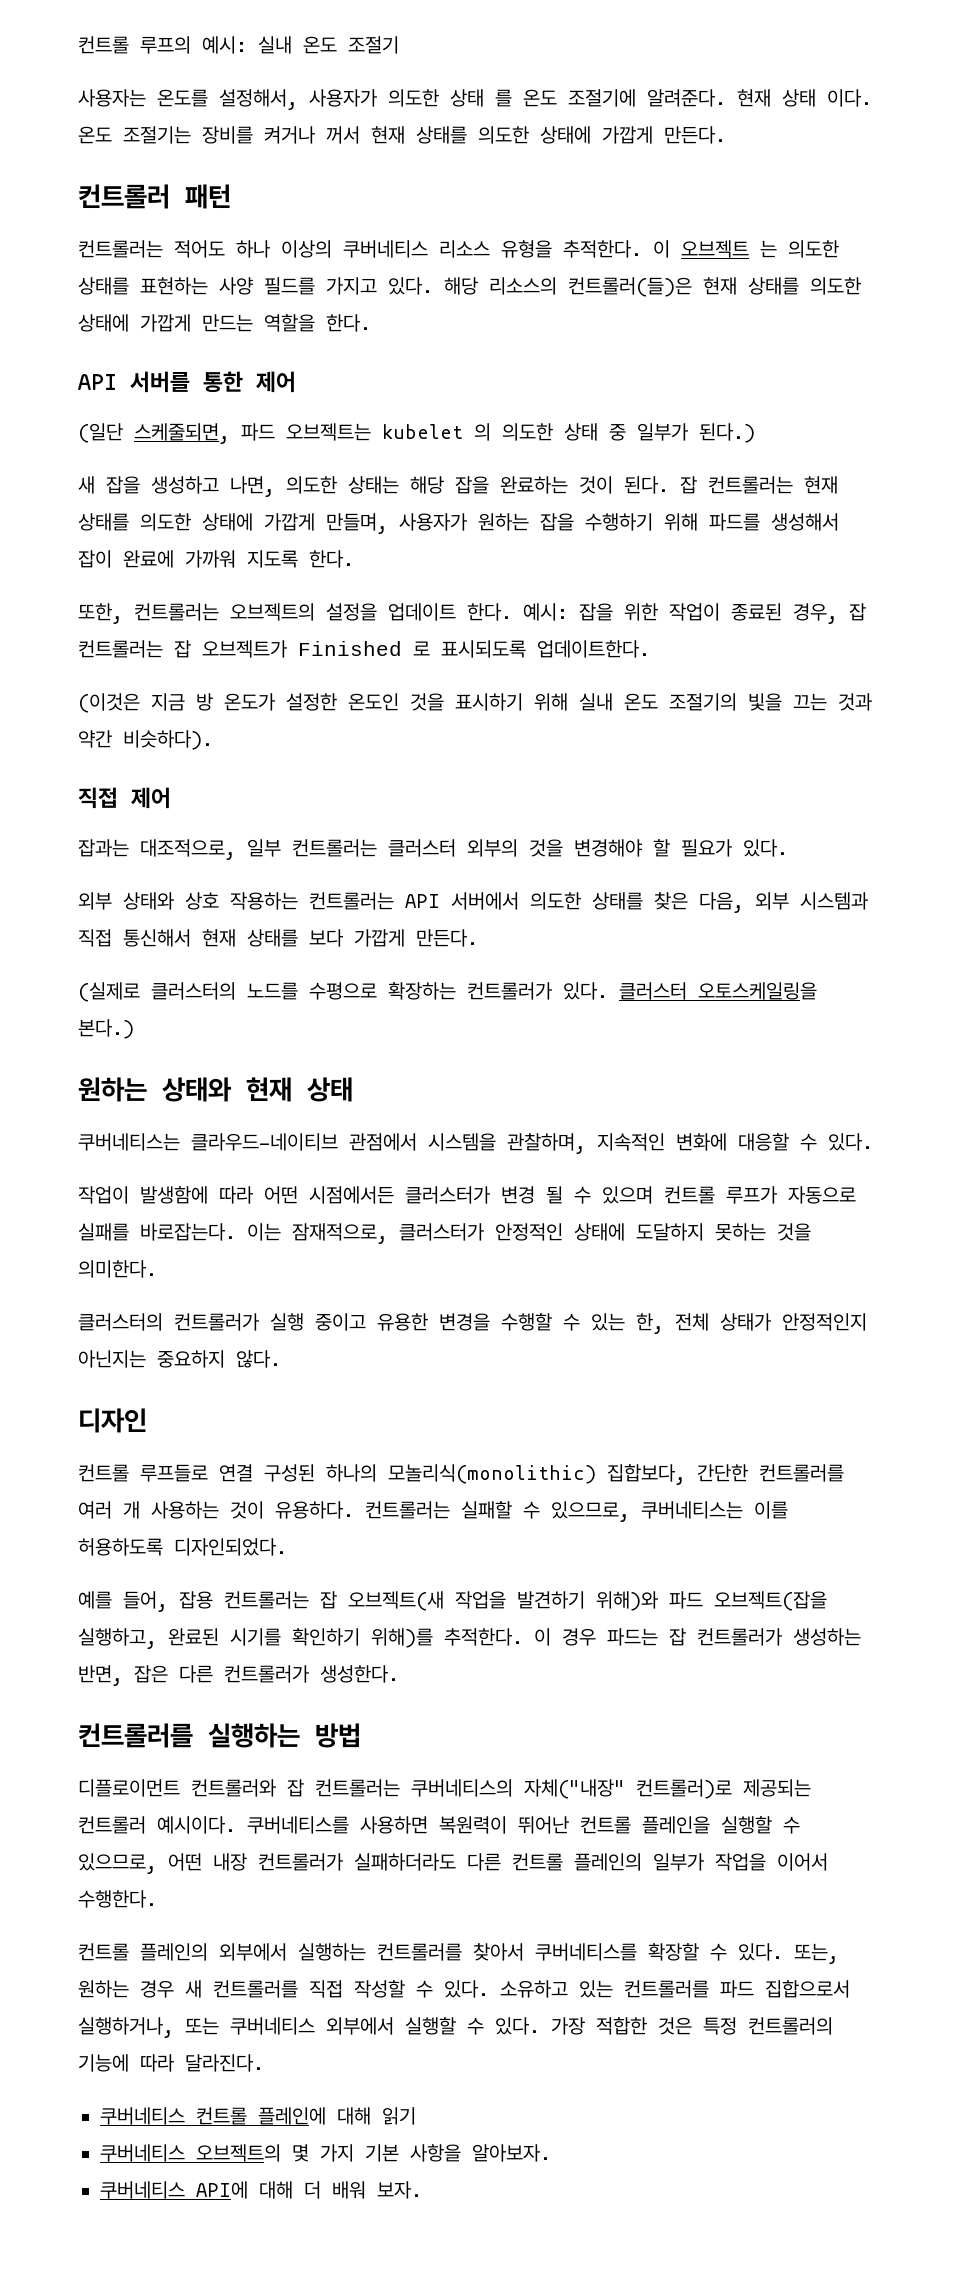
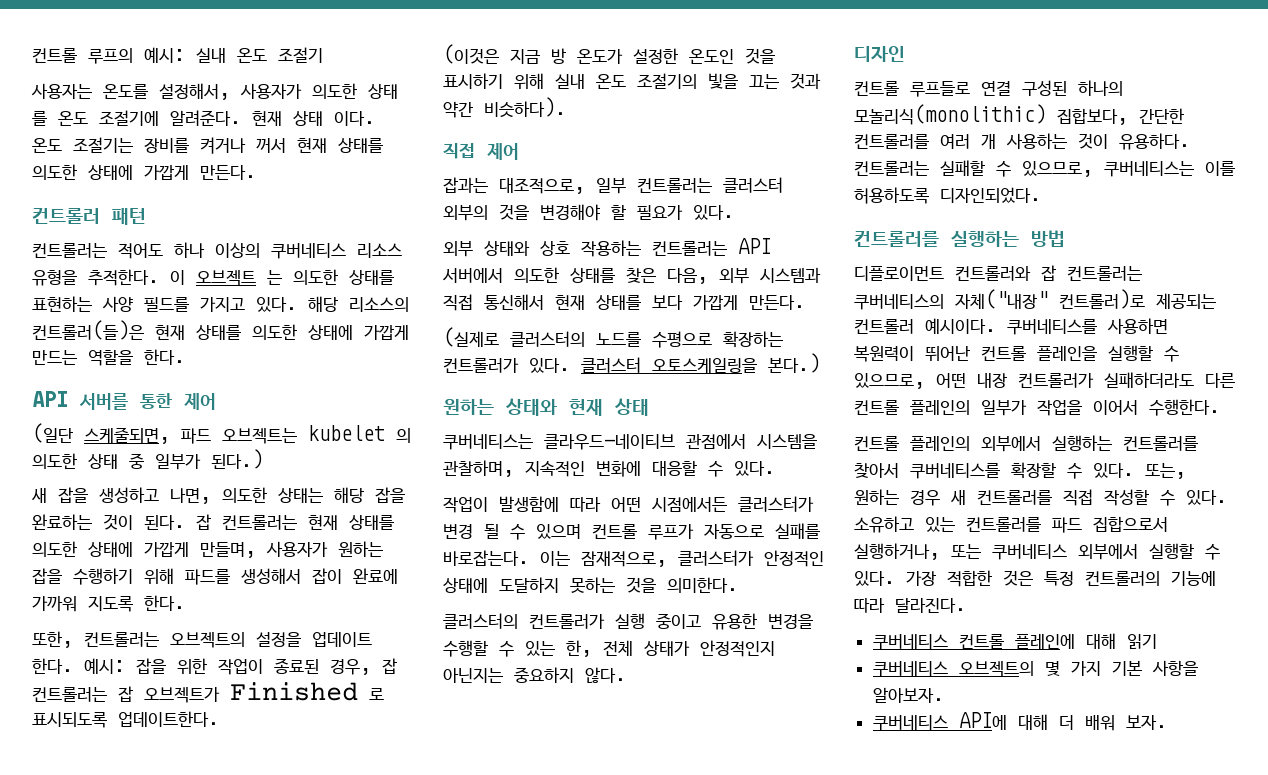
- 예를 들어, 잡용 컨트롤러는 잡 오브젝트(새 작업을 발견하기 위해)와 파드 오브젝트(잡을 실행하고, 완료된 시기를 확인하기 위해)를 추적한다. 이 경우 파드는 잡 컨트롤러가 생성하는 반면, 잡은 다른 컨트롤러가 생성한다.

